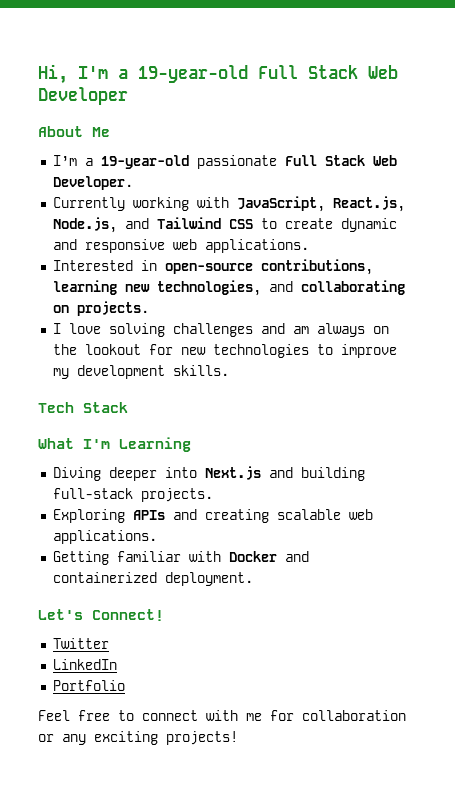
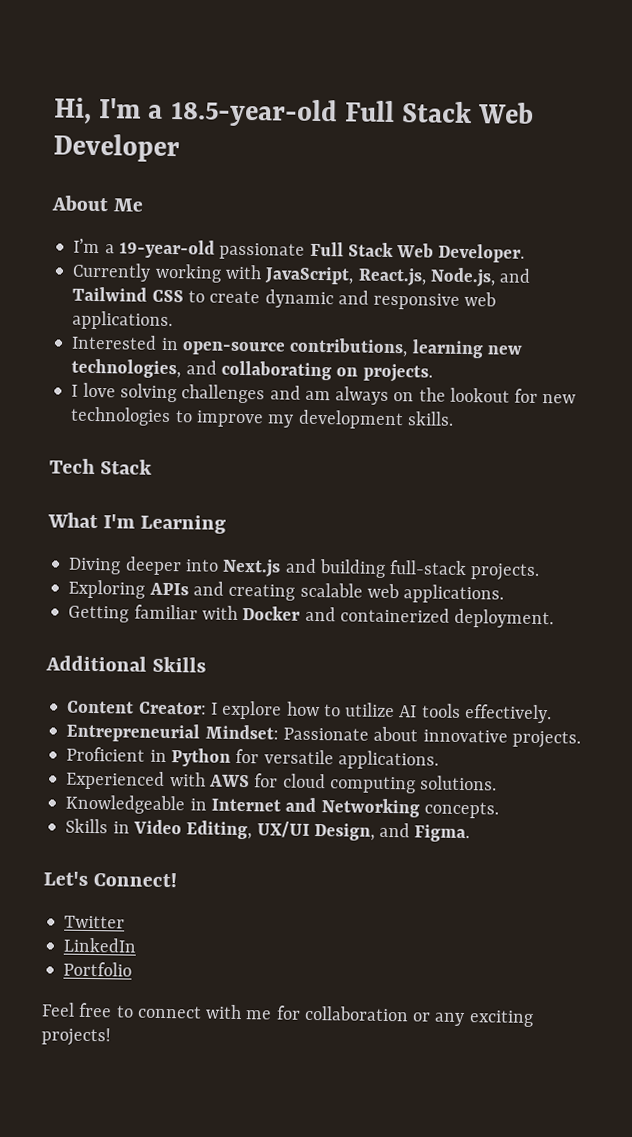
- Hi, I'm a 19-year-old Full Stack Web Developer
+ Hi, I'm a 18.5-year-old Full Stack Web Developer
+ Additional Skills
+ Content Creator: I explore how to utilize AI tools effectively.
+ Entrepreneurial Mindset: Passionate about innovative projects.
+ Proficient in Python for versatile applications.
+ Experienced with AWS for cloud computing solutions.
+ Knowledgeable in Internet and Networking concepts.
+ Skills in Video Editing, UX/UI Design, and Figma.

